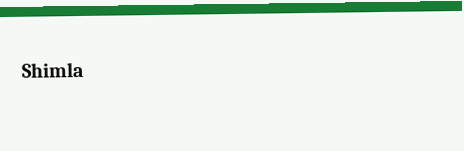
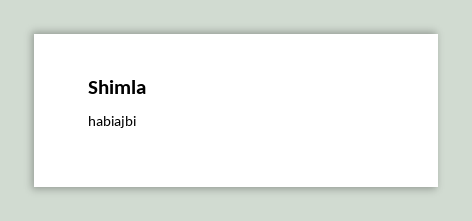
+ habiajbi

